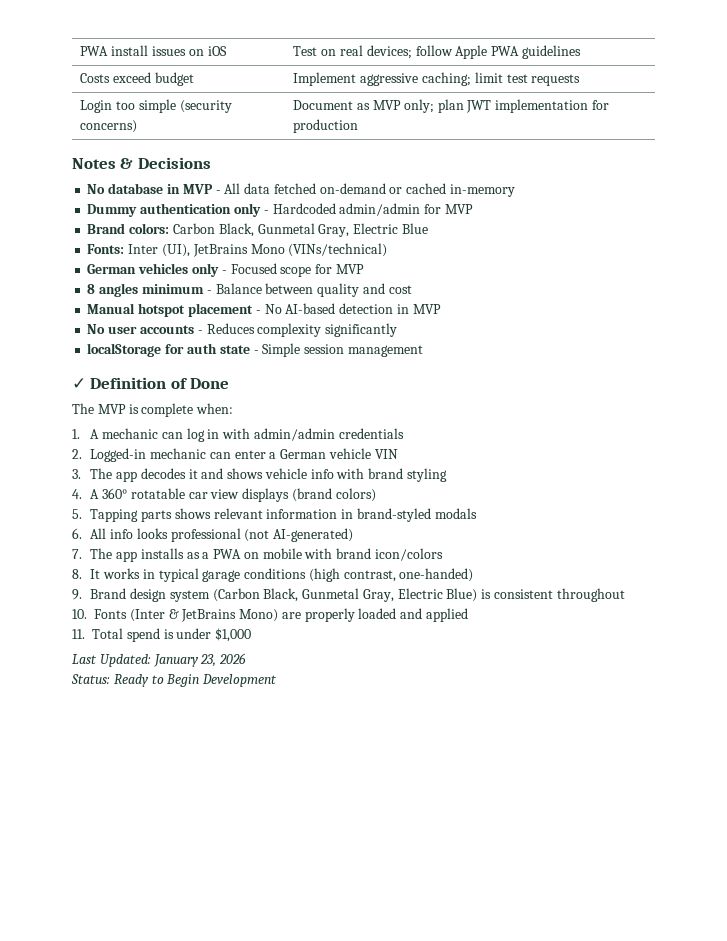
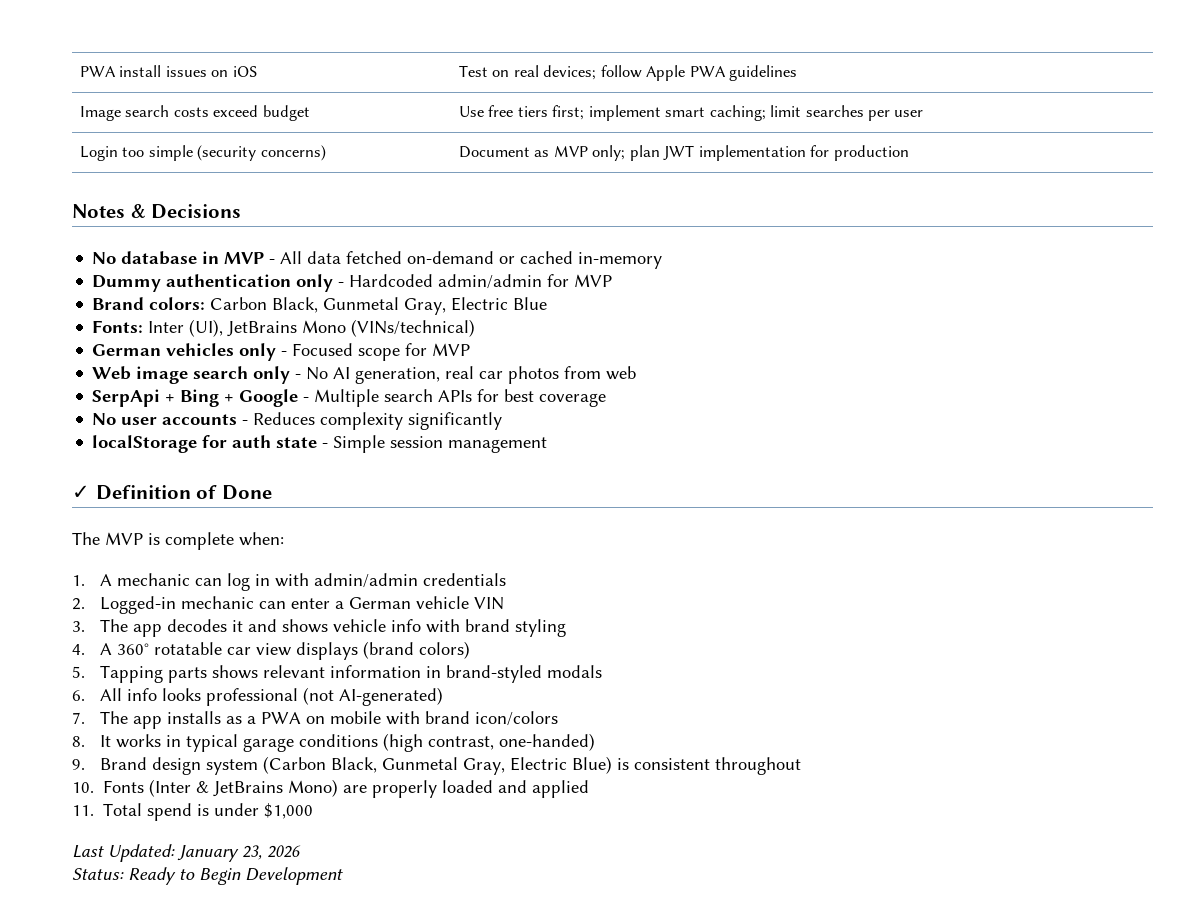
- Costs exceed budget | Implement aggressive caching; limit test requests
+ Image search costs exceed budget | Use free tiers first; implement smart caching; limit searches per user
- 8 angles minimum - Balance between quality and cost
- Manual hotspot placement - No AI-based detection in MVP
+ Web image search only - No AI generation, real car photos from web
+ SerpApi + Bing + Google - Multiple search APIs for best coverage

